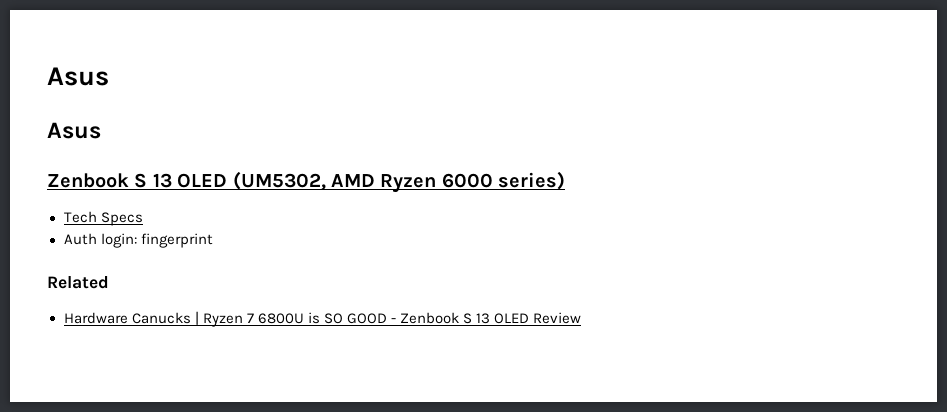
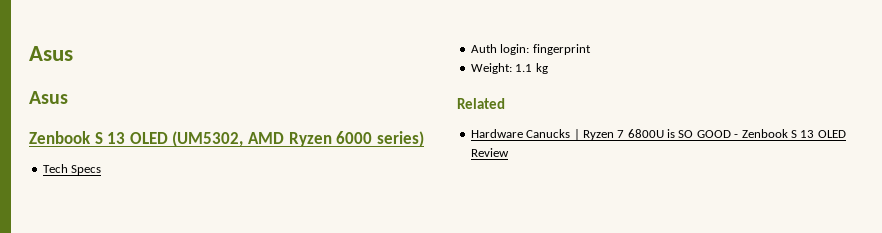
+ Weight: 1.1 kg

